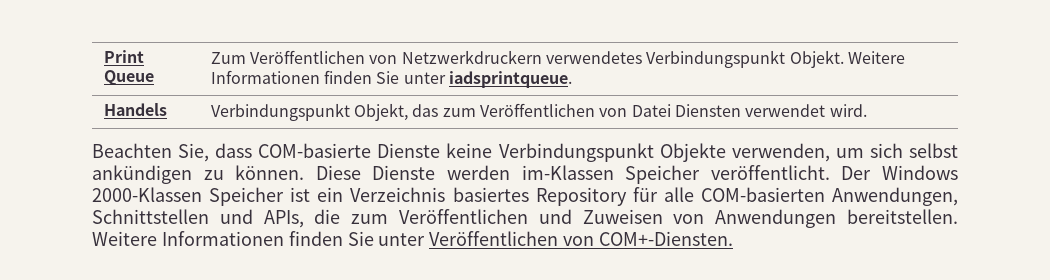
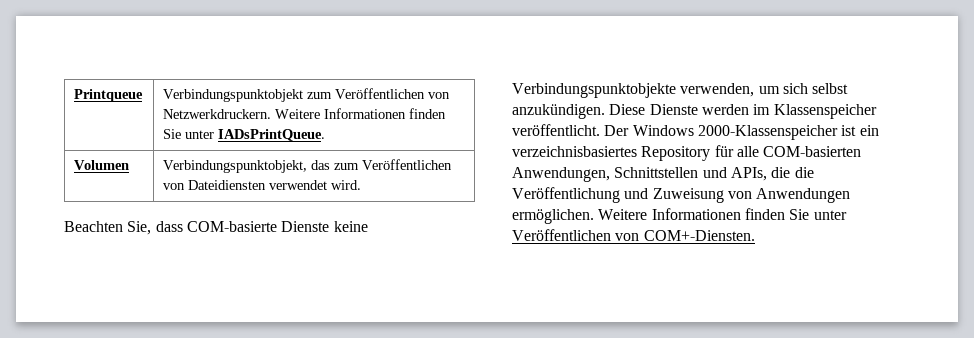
- Print Queue | Zum Veröffentlichen von Netzwerkdruckern verwendetes Verbindungspunkt Objekt. Weitere Informationen finden Sie unter iadsprintqueue.
- Handels | Verbindungspunkt Objekt, das zum Veröffentlichen von Datei Diensten verwendet wird.
+ Printqueue | Verbindungspunktobjekt zum Veröffentlichen von Netzwerkdruckern. Weitere Informationen finden Sie unter IADsPrintQueue.
+ Volumen | Verbindungspunktobjekt, das zum Veröffentlichen von Dateidiensten verwendet wird.
- Beachten Sie, dass COM-basierte Dienste keine Verbindungspunkt Objekte verwenden, um sich selbst ankündigen zu können.
+ Beachten Sie, dass COM-basierte Dienste keine Verbindungspunktobjekte verwenden, um sich selbst anzukündigen.
- Diese Dienste werden im-Klassen Speicher veröffentlicht.
+ Diese Dienste werden im Klassenspeicher veröffentlicht.
- Der Windows 2000-Klassen Speicher ist ein Verzeichnis basiertes Repository für alle COM-basierten Anwendungen, Schnittstellen und APIs, die zum Veröffentlichen und Zuweisen von Anwendungen bereitstellen.
+ Der Windows 2000-Klassenspeicher ist ein verzeichnisbasiertes Repository für alle COM-basierten Anwendungen, Schnittstellen und APIs, die die Veröffentlichung und Zuweisung von Anwendungen ermöglichen.

